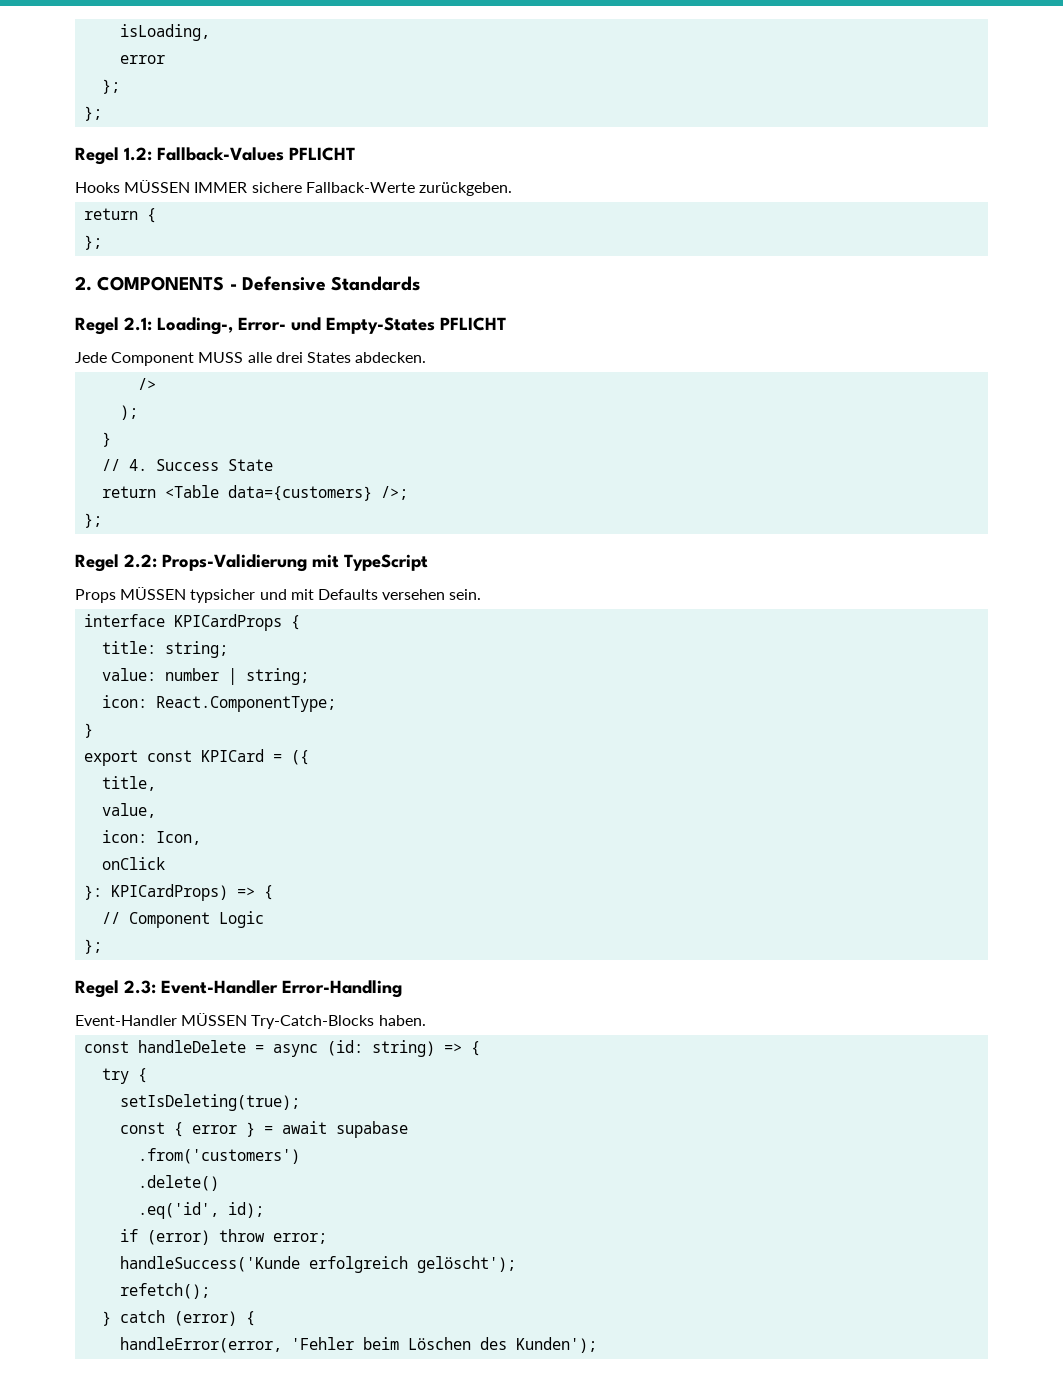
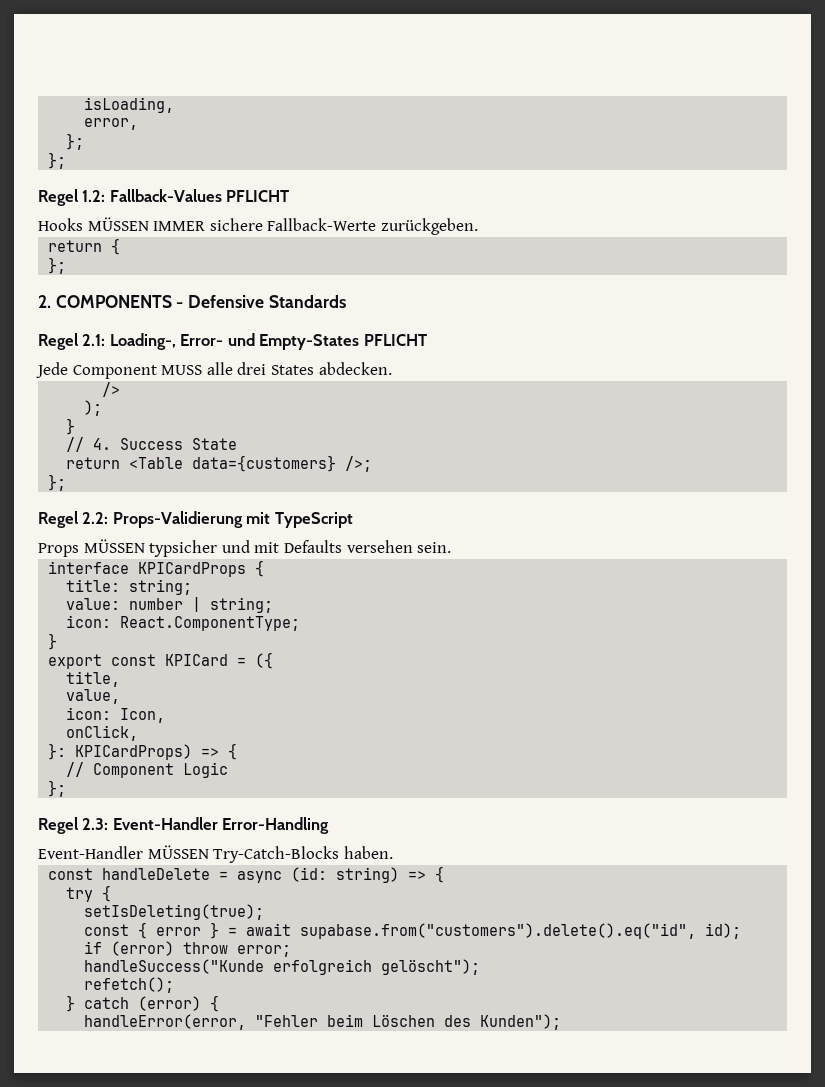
  isLoading,
- error
+ error,
- onClick
+ onClick,
- const { error } = await supabase
- .from('customers')
- .delete()
- .eq('id', id);
+ const { error } = await supabase.from("customers").delete().eq("id", id);
- handleSuccess('Kunde erfolgreich gelöscht');
+ handleSuccess("Kunde erfolgreich gelöscht");
- handleError(error, 'Fehler beim Löschen des Kunden');
+ handleError(error, "Fehler beim Löschen des Kunden");

